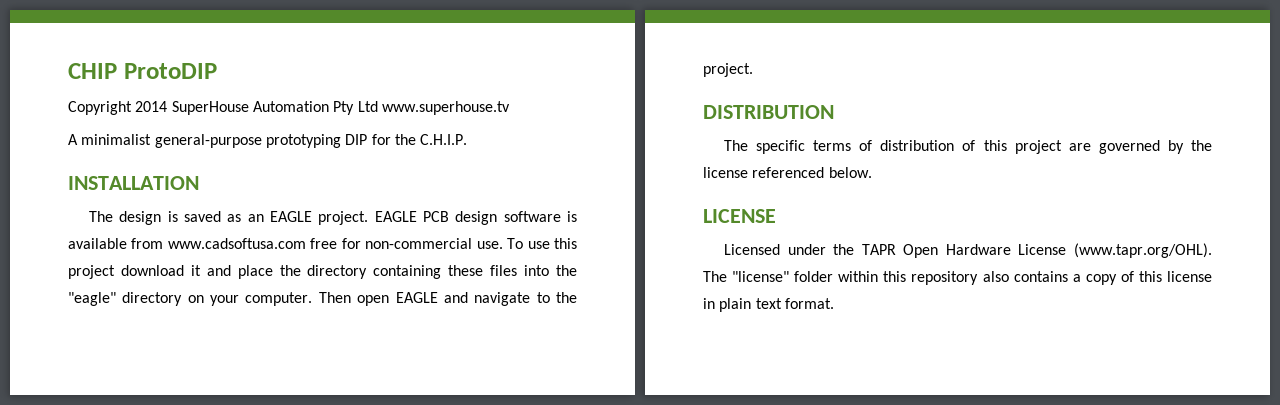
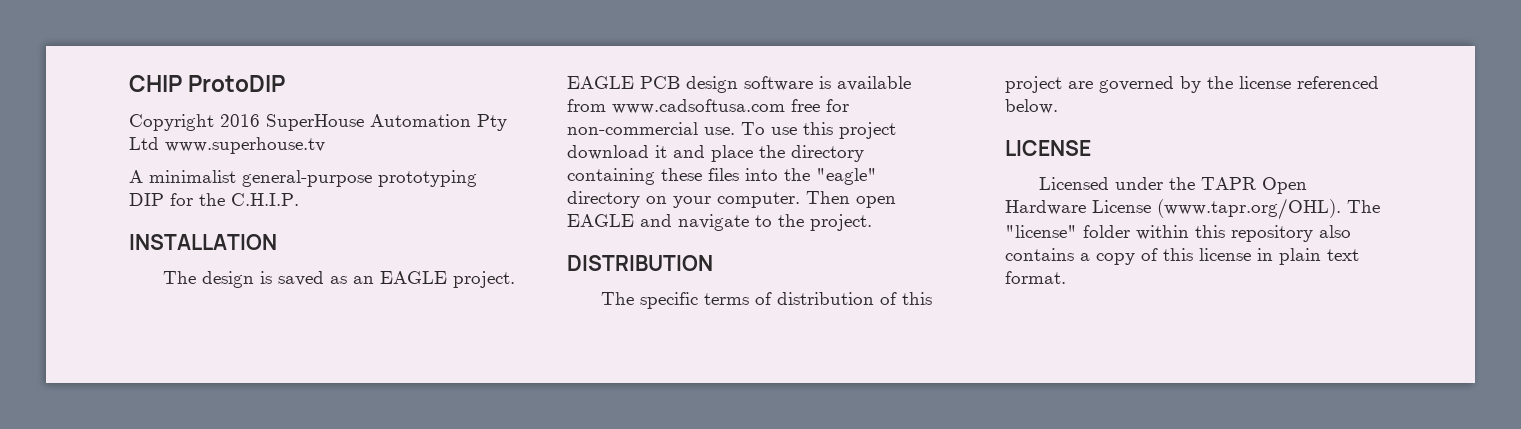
- Copyright 2014 SuperHouse Automation Pty Ltd www.superhouse.tv
+ Copyright 2016 SuperHouse Automation Pty Ltd www.superhouse.tv

